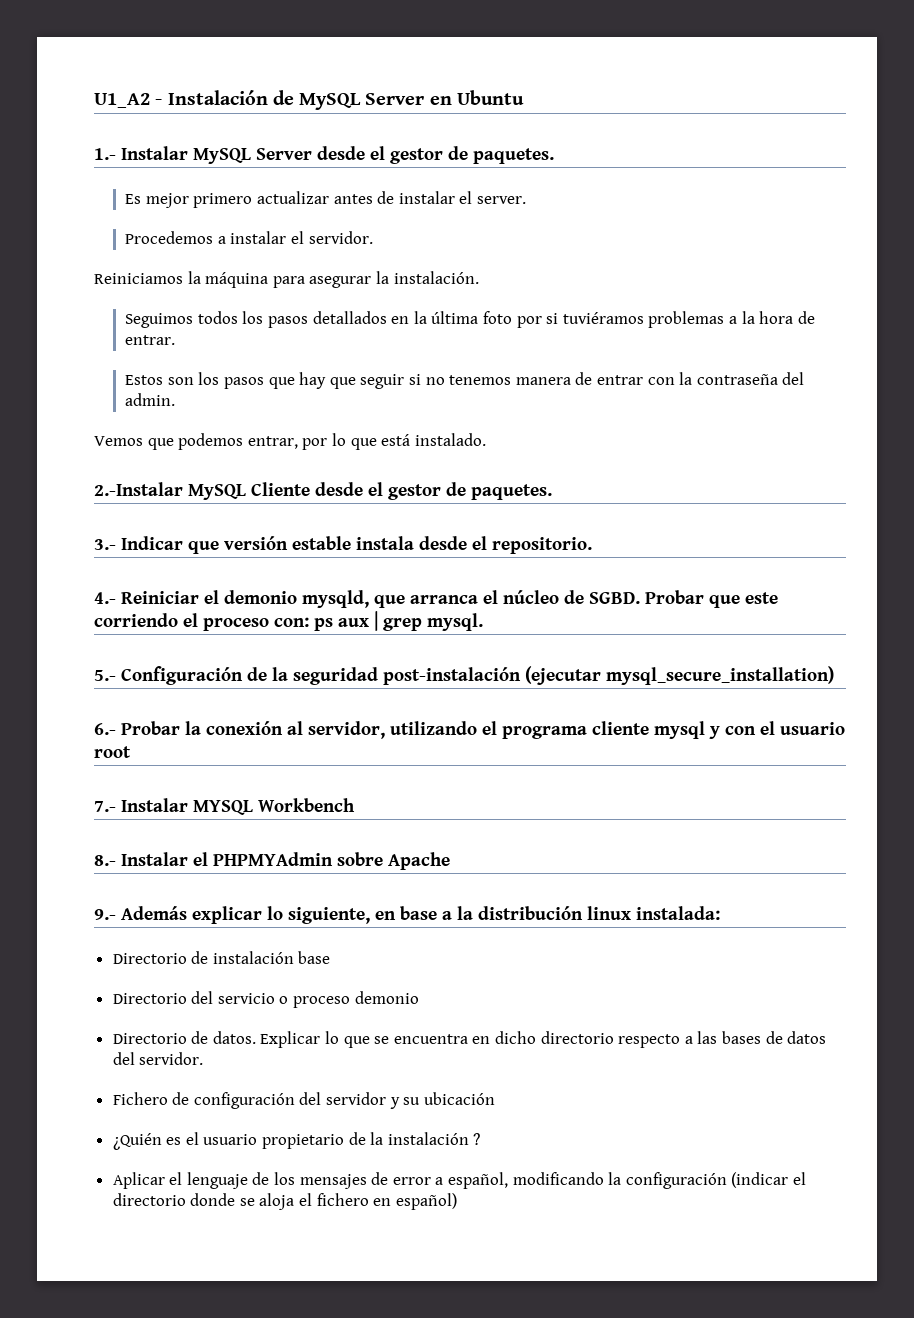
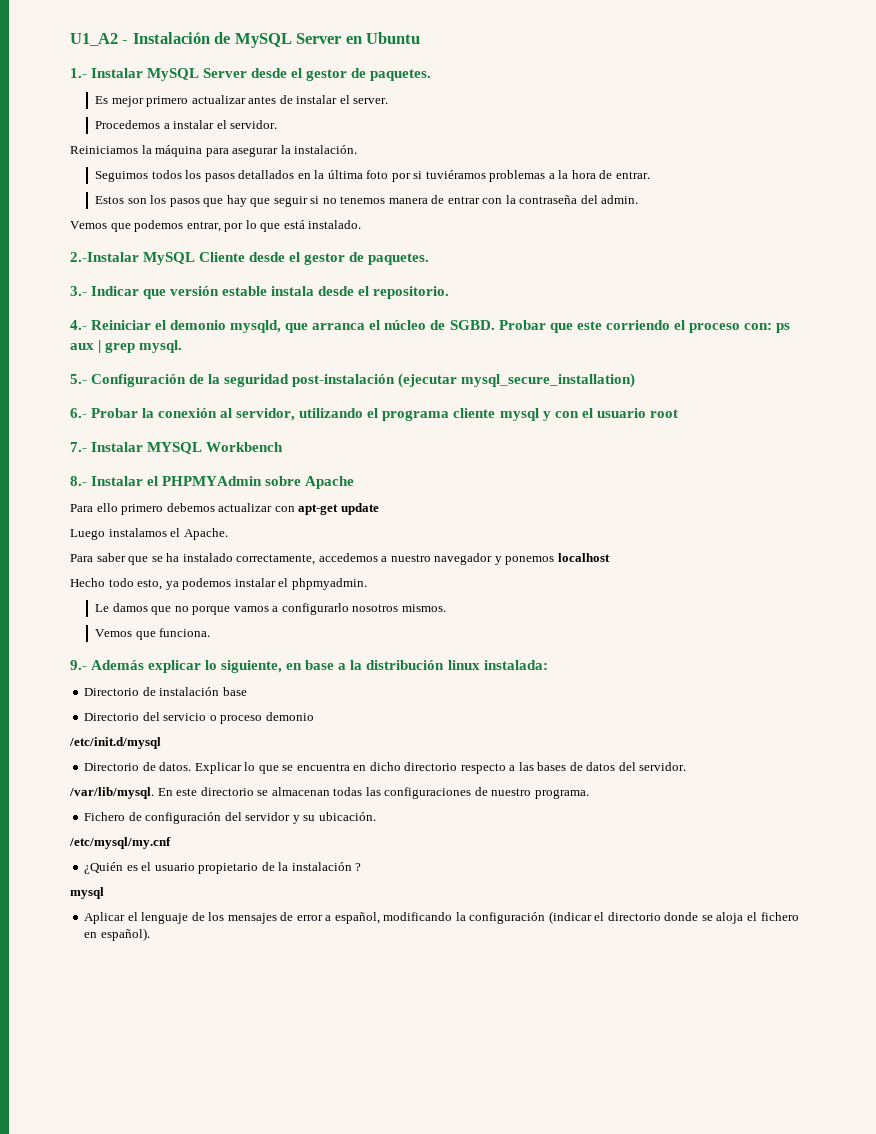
+ Para ello primero debemos actualizar con apt-get update
+ Luego instalamos el Apache.
+ Para saber que se ha instalado correctamente, accedemos a nuestro navegador y ponemos localhost
+ Hecho todo esto, ya podemos instalar el phpmyadmin.
+ Le damos que no porque vamos a configurarlo nosotros mismos.
+ Vemos que funciona.
+ /etc/init.d/mysql
+ /var/lib/mysql. En este directorio se almacenan todas las configuraciones de nuestro programa.
- Fichero de configuración del servidor y su ubicación
+ Fichero de configuración del servidor y su ubicación.
+ /etc/mysql/my.cnf
  ¿Quién es el usuario propietario de la instalación ?
+ mysql
- Aplicar el lenguaje de los mensajes de error a español, modificando la configuración (indicar el directorio donde se aloja el fichero en español)
+ Aplicar el lenguaje de los mensajes de error a español, modificando la configuración (indicar el directorio donde se aloja el fichero en español).

